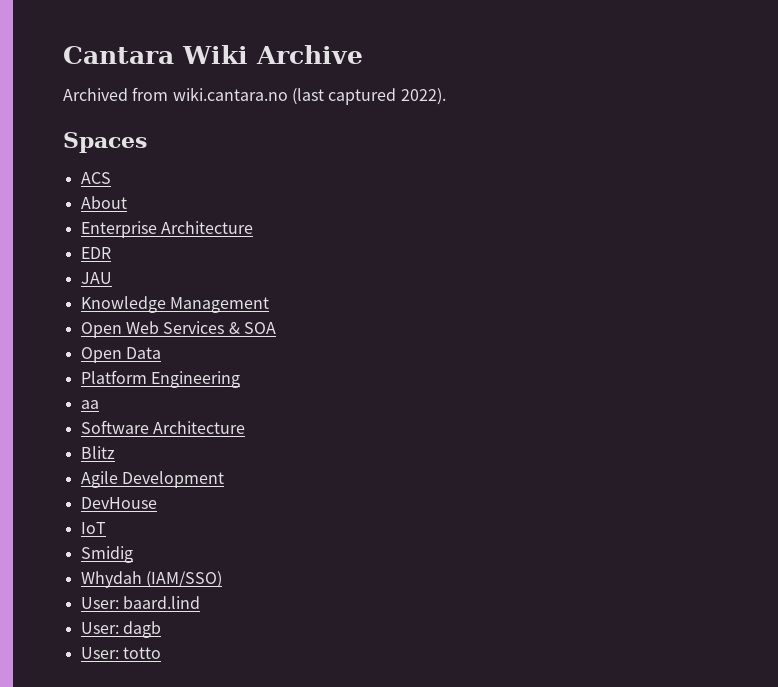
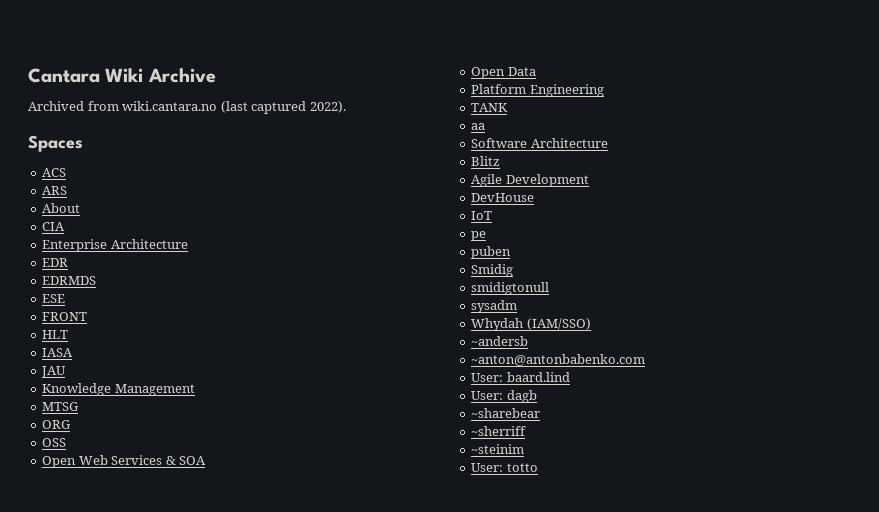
+ ARS
+ CIA
+ EDRMDS
+ ESE
+ FRONT
+ HLT
+ IASA
+ MTSG
+ ORG
+ OSS
+ TANK
+ pe
+ puben
+ smidigtonull
+ sysadm
+ ~andersb
+ ~anton@antonbabenko.com
+ ~sharebear
+ ~sherriff
+ ~steinim

